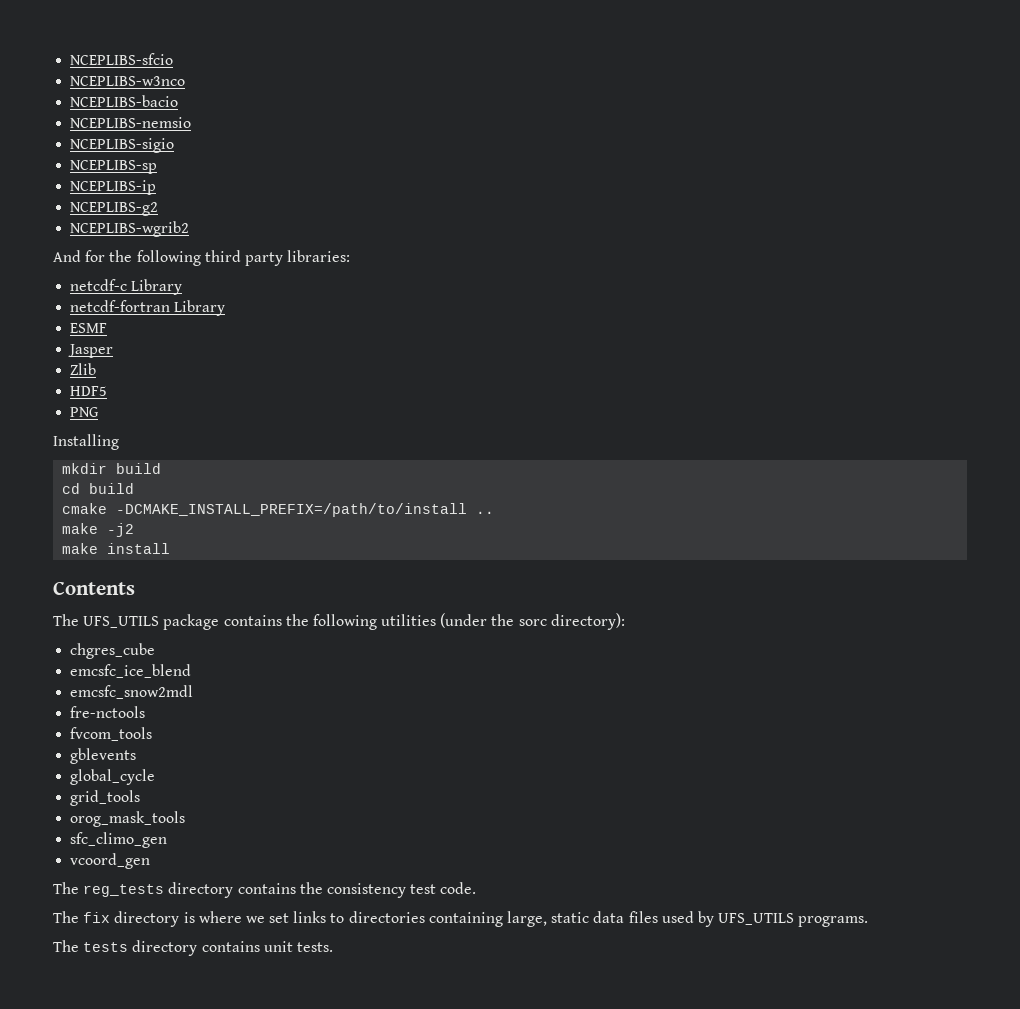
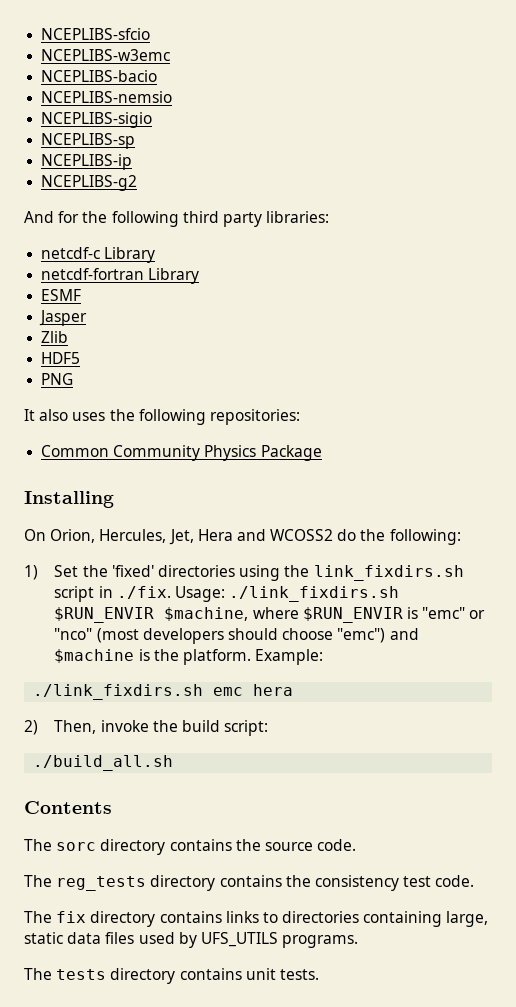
- NCEPLIBS-w3nco
+ NCEPLIBS-w3emc
- NCEPLIBS-wgrib2
+ It also uses the following repositories:
+ Common Community Physics Package
  Installing
- mkdir build
- cd build
- cmake -DCMAKE_INSTALL_PREFIX=/path/to/install ..
- make -j2
- make install
+ On Orion, Hercules, Jet, Hera and WCOSS2 do the following:
+ 1) Set the 'fixed' directories using the link_fixdirs.sh script in ./fix. Usage: ./link_fixdirs.sh $RUN_ENVIR $machine, where $RUN_ENVIR is "emc" or "nco" (most developers should choose "emc") and $machine is the platform. Example:
+ ./link_fixdirs.sh emc hera
+ 2) Then, invoke the build script:
+ ./build_all.sh
  Contents
- The UFS_UTILS package contains the following utilities (under the sorc directory):
- chgres_cube
- emcsfc_ice_blend
- emcsfc_snow2mdl
- fre-nctools
- fvcom_tools
- gblevents
- global_cycle
- grid_tools
- orog_mask_tools
- sfc_climo_gen
- vcoord_gen
+ The sorc directory contains the source code.
- The fix directory is where we set links to directories containing large, static data files used by UFS_UTILS programs.
+ The fix directory contains links to directories containing large, static data files used by UFS_UTILS programs.

